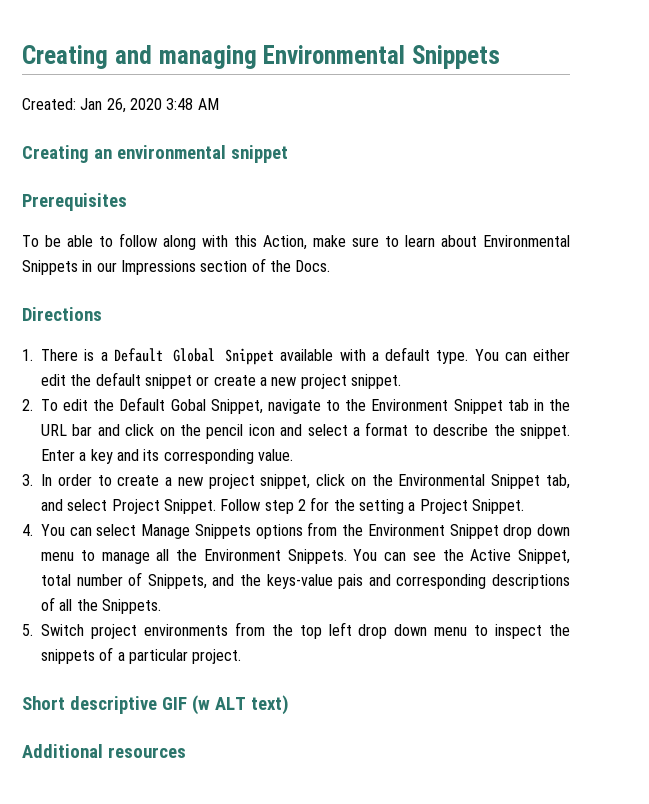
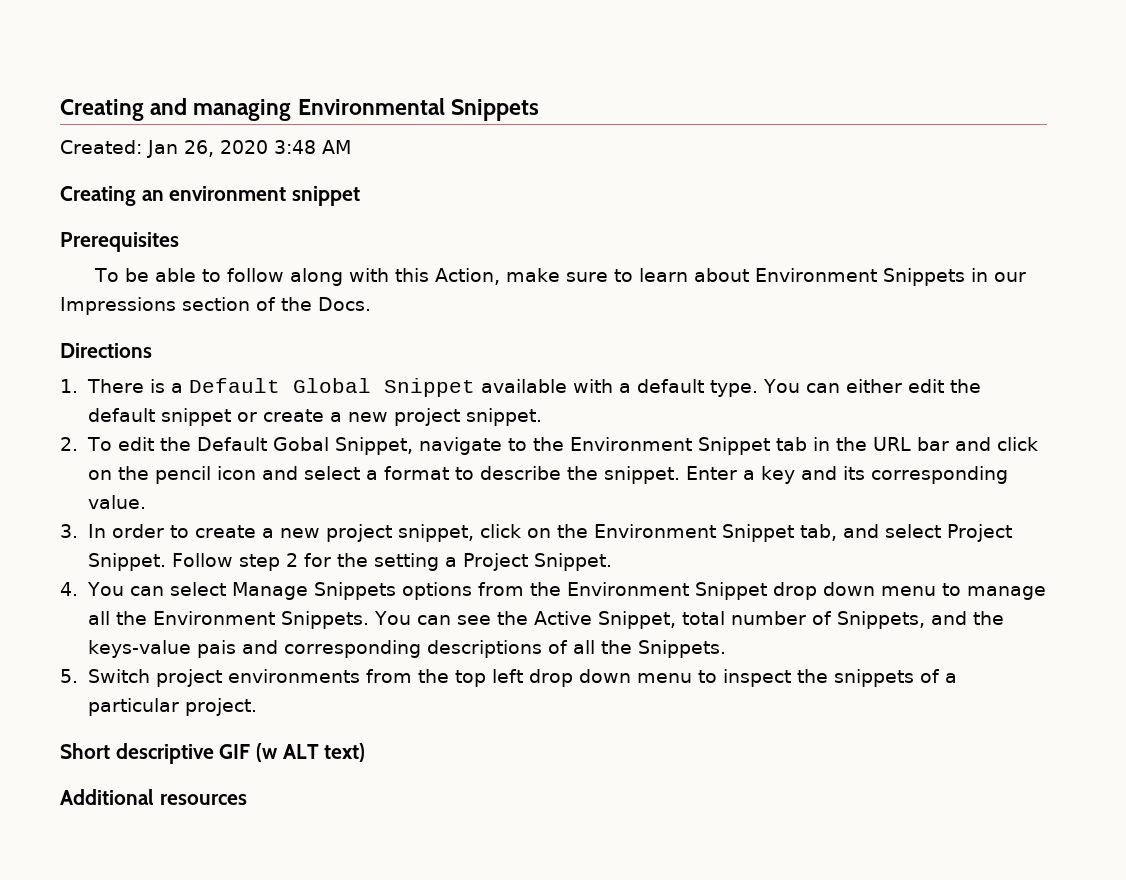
- Creating an environmental snippet
+ Creating an environment snippet
- To be able to follow along with this Action, make sure to learn about Environmental Snippets in our Impressions section of the Docs.
+ To be able to follow along with this Action, make sure to learn about Environment Snippets in our Impressions section of the Docs.
- 3. In order to create a new project snippet, click on the Environmental Snippet tab, and select Project Snippet.
+ 3. In order to create a new project snippet, click on the Environment Snippet tab, and select Project Snippet.

